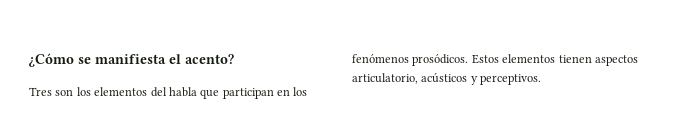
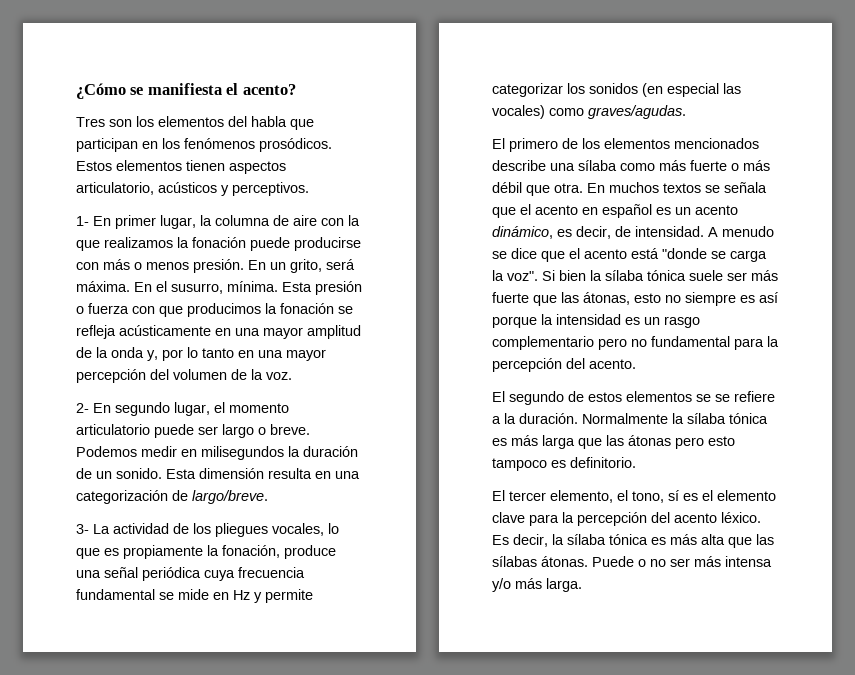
+ 1- En primer lugar, la columna de aire con la que realizamos la fonación puede producirse con más o menos presión. En un grito, será máxima. En el susurro, mínima. Esta presión o fuerza con que producimos la fonación se refleja acústicamente en una mayor amplitud de la onda y, por lo tanto en una mayor percepción del volumen de la voz.
+ 2- En segundo lugar, el momento articulatorio puede ser largo o breve. Podemos medir en milisegundos la duración de un sonido. Esta dimensión resulta en una categorización de largo/breve.
+ 3- La actividad de los pliegues vocales, lo que es propiamente la fonación, produce una señal periódica cuya frecuencia fundamental se mide en Hz y permite categorizar los sonidos (en especial las vocales) como graves/agudas.
+ El primero de los elementos mencionados describe una sílaba como más fuerte o más débil que otra. En muchos textos se señala que el acento en español es un acento dinámico, es decir, de intensidad. A menudo se dice que el acento está "donde se carga la voz". Si bien la sílaba tónica suele ser más fuerte que las átonas, esto no siempre es así porque la intensidad es un rasgo complementario pero no fundamental para la percepción del acento.
+ El segundo de estos elementos se se refiere a la duración. Normalmente la sílaba tónica es más larga que las átonas pero esto tampoco es definitorio.
+ El tercer elemento, el tono, sí es el elemento clave para la percepción del acento léxico. Es decir, la sílaba tónica es más alta que las sílabas átonas. Puede o no ser más intensa y/o más larga.

